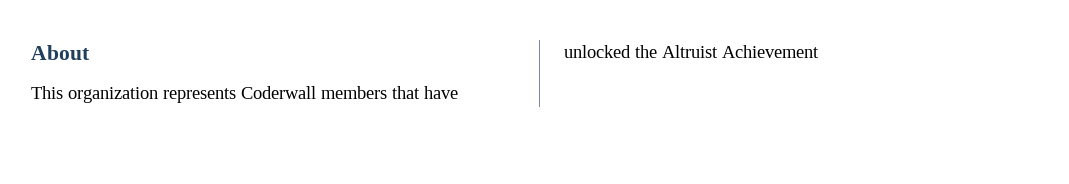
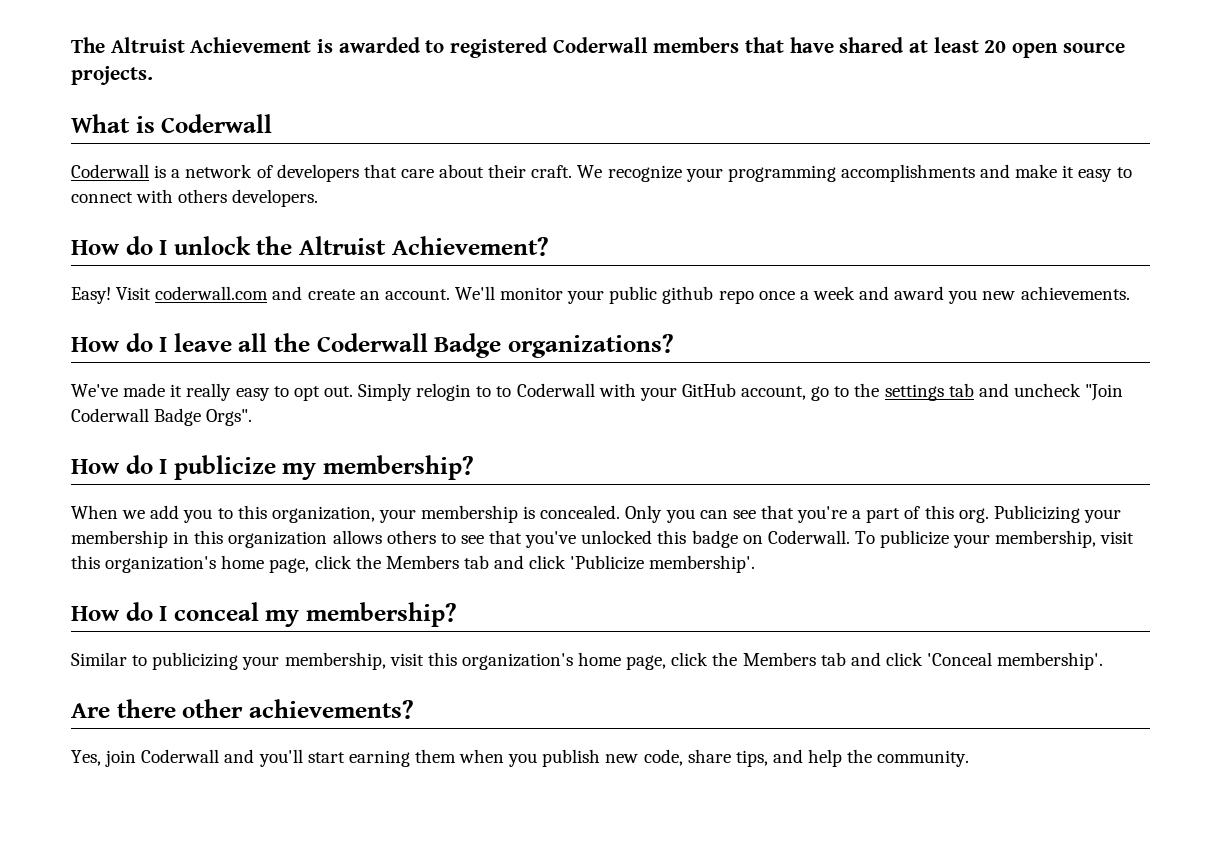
- About
- This organization represents Coderwall members that have unlocked the Altruist Achievement
+ The Altruist Achievement is awarded to registered Coderwall members that have shared at least 20 open source projects.
+ What is Coderwall
+ Coderwall is a network of developers that care about their craft. We recognize your programming accomplishments and make it easy to connect with others developers.
+ How do I unlock the Altruist Achievement?
+ Easy! Visit coderwall.com and create an account. We'll monitor your public github repo once a week and award you new achievements.
+ How do I leave all the Coderwall Badge organizations?
+ We've made it really easy to opt out. Simply relogin to to Coderwall with your GitHub account, go to the settings tab and uncheck "Join Coderwall Badge Orgs".
+ How do I publicize my membership?
+ When we add you to this organization, your membership is concealed. Only you can see that you're a part of this org. Publicizing your membership in this organization allows others to see that you've unlocked this badge on Coderwall. To publicize your membership, visit this organization's home page, click the Members tab and click 'Publicize membership'.
+ How do I conceal my membership?
+ Similar to publicizing your membership, visit this organization's home page, click the Members tab and click 'Conceal membership'.
+ Are there other achievements?
+ Yes, join Coderwall and you'll start earning them when you publish new code, share tips, and help the community.

